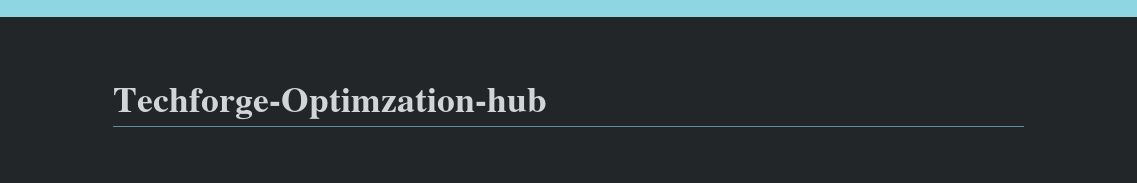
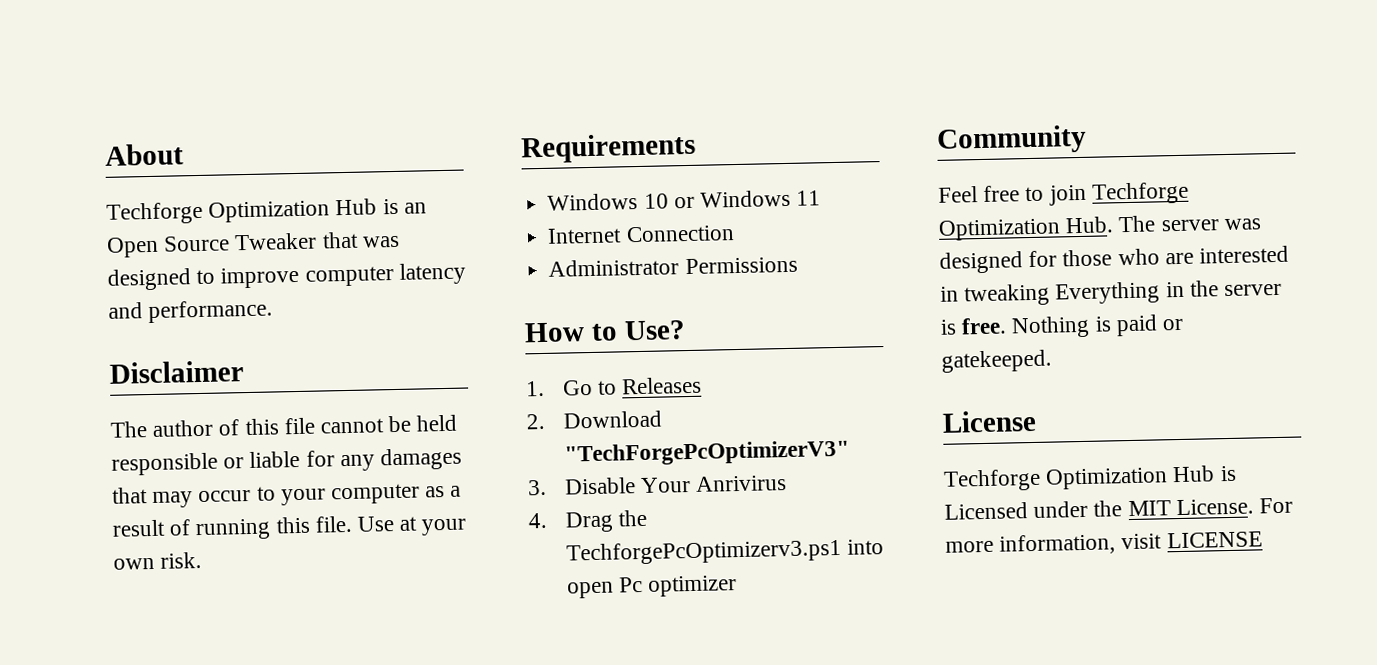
- Techforge-Optimzation-hub
+ About
+ Techforge Optimization Hub is an Open Source Tweaker that was designed to improve computer latency and performance.
+ Disclaimer
+ The author of this file cannot be held responsible or liable for any damages that may occur to your computer as a result of running this file. Use at your own risk.
+ Requirements
+ Windows 10 or Windows 11
+ Internet Connection
+ Administrator Permissions
+ How to Use?
+ 1. Go to Releases
+ 2. Download "TechForgePcOptimizerV3"
+ 3. Disable Your Anrivirus
+ 4. Drag the TechforgePcOptimizerv3.ps1 into open Pc optimizer
+ Community
+ Feel free to join Techforge Optimization Hub. The server was designed for those who are interested in tweaking Everything in the server is free. Nothing is paid or gatekeeped.
+ License
+ Techforge Optimization Hub is Licensed under the MIT License. For more information, visit LICENSE

